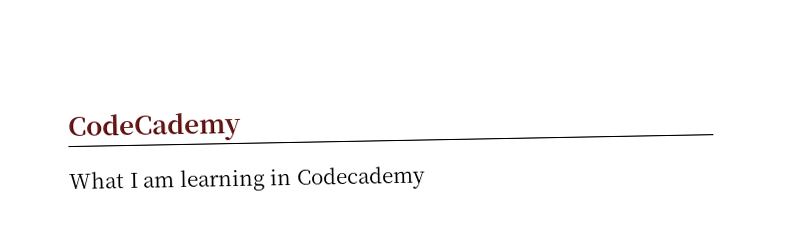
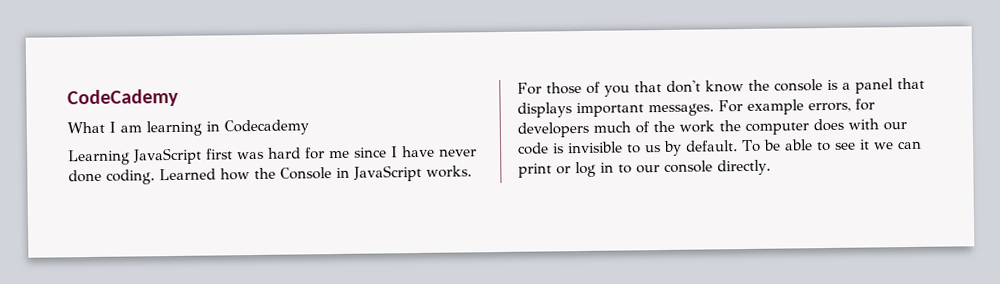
+ Learning JavaScript first was hard for me since I have never done coding. Learned how the Console in JavaScript works. For those of you that don't know the console is a panel that displays important messages. For example errors, for developers much of the work the computer does with our code is invisible to us by default. To be able to see it we can print or log in to our console directly.

